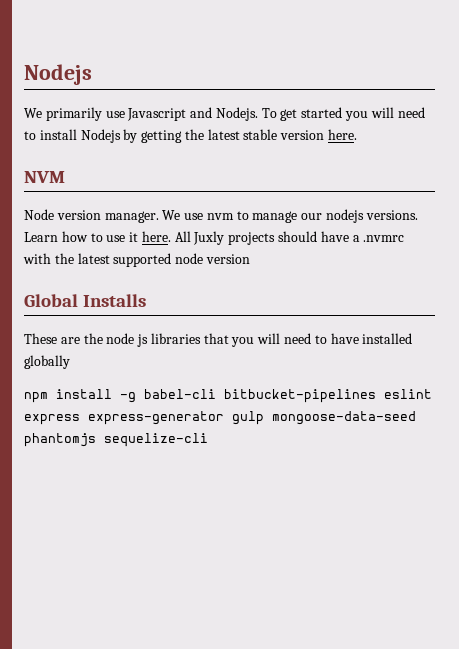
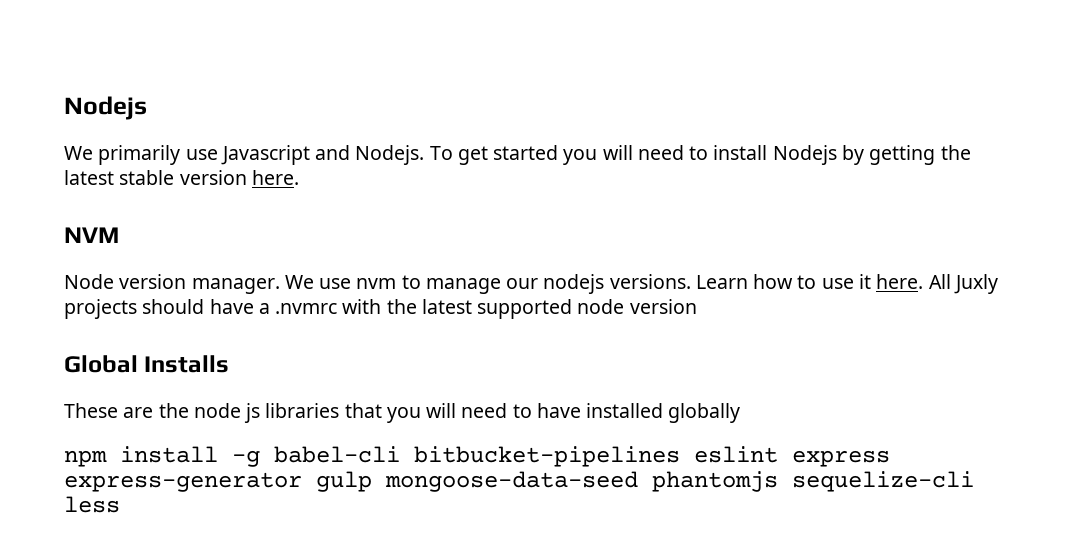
- npm install -g babel-cli bitbucket-pipelines eslint express express-generator gulp mongoose-data-seed phantomjs sequelize-cli
+ npm install -g babel-cli bitbucket-pipelines eslint express express-generator gulp mongoose-data-seed phantomjs sequelize-cli less

